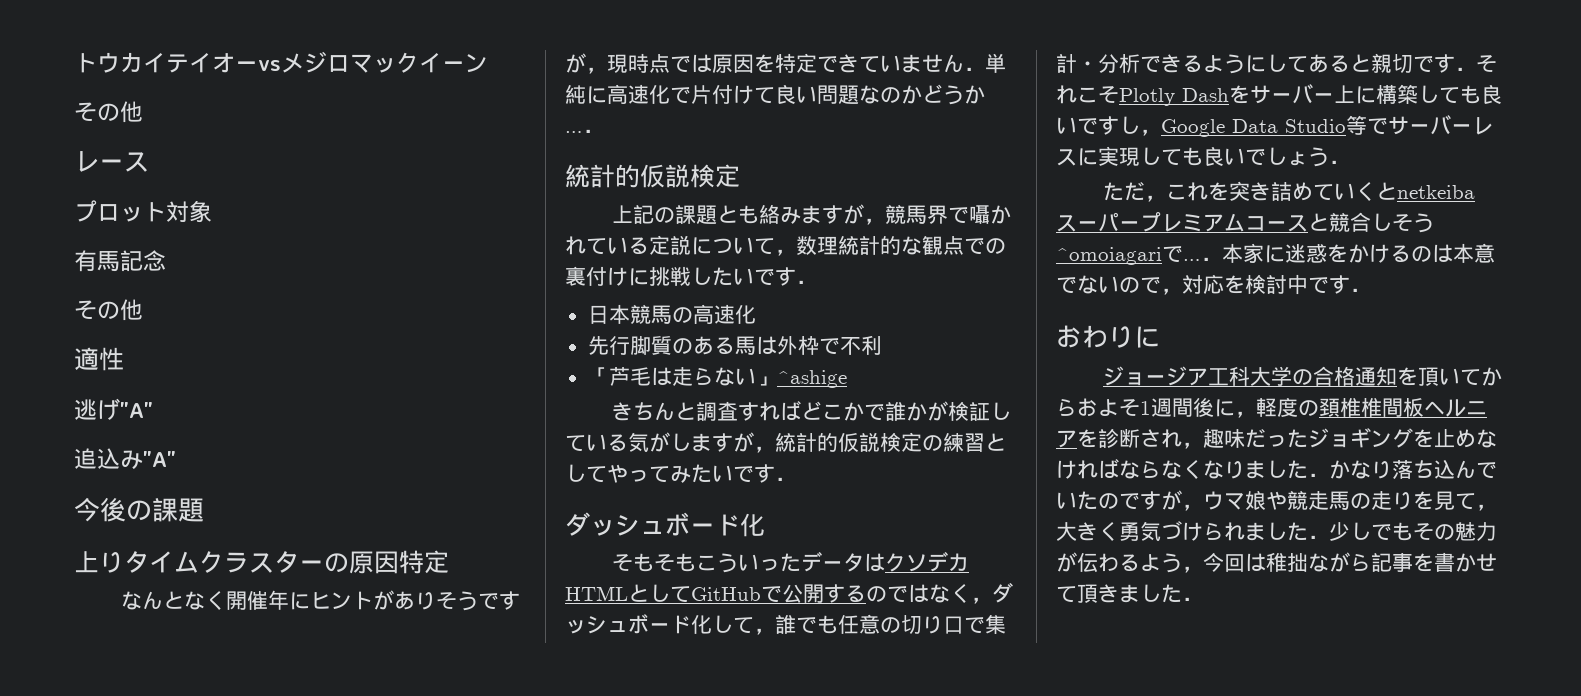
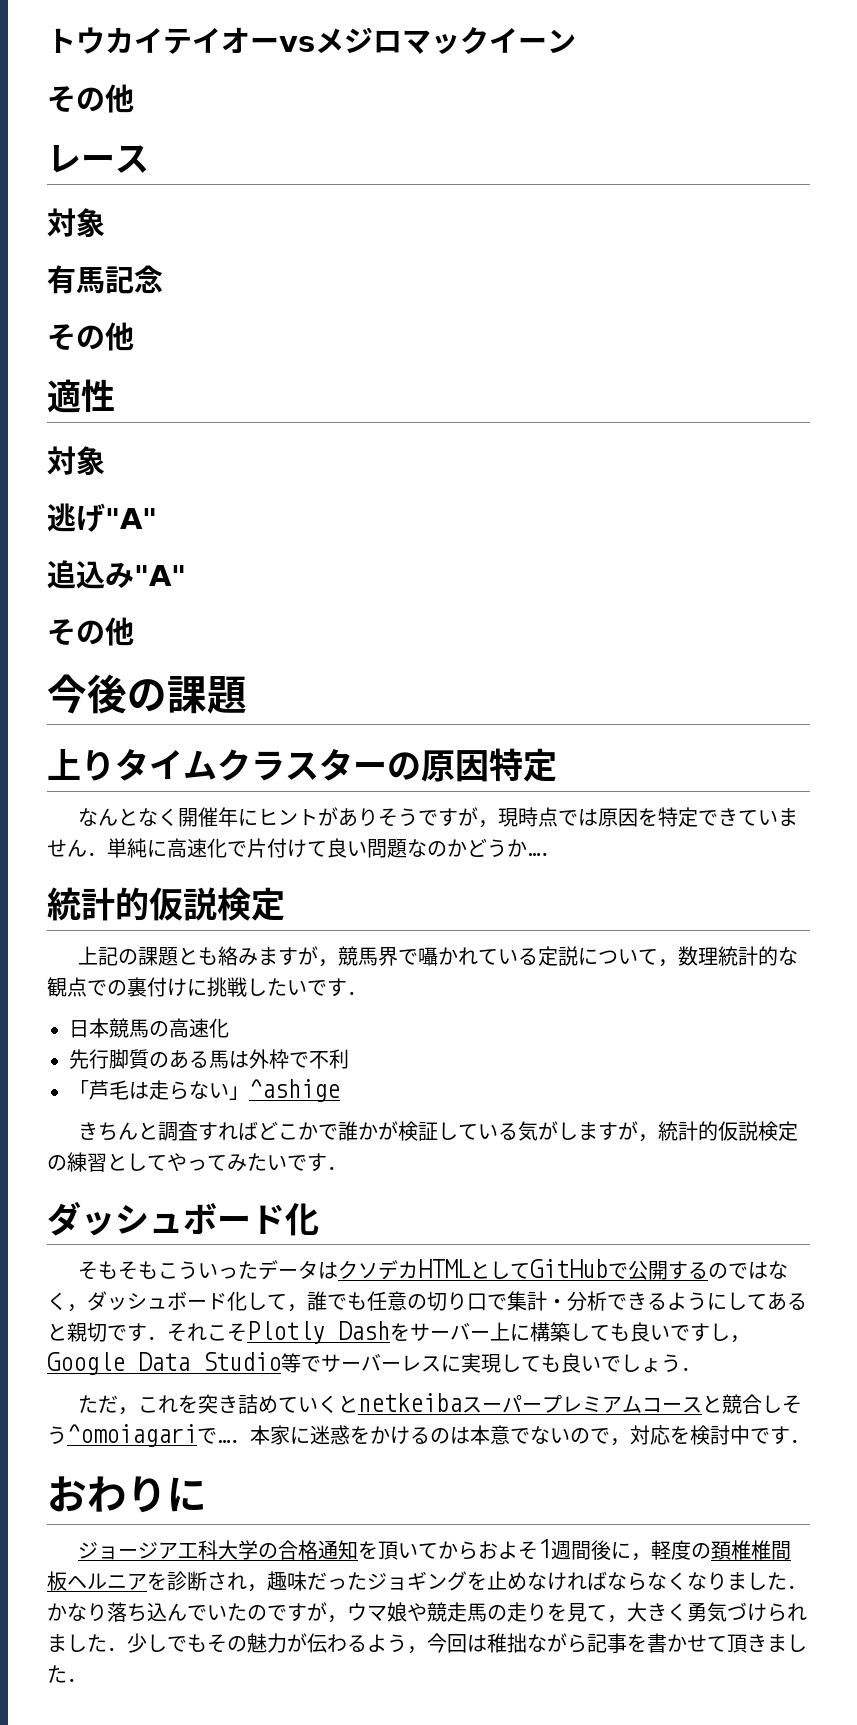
  レース
- プロット対象
+ 対象
  適性
+ 対象
  追込み"A"
+ その他

